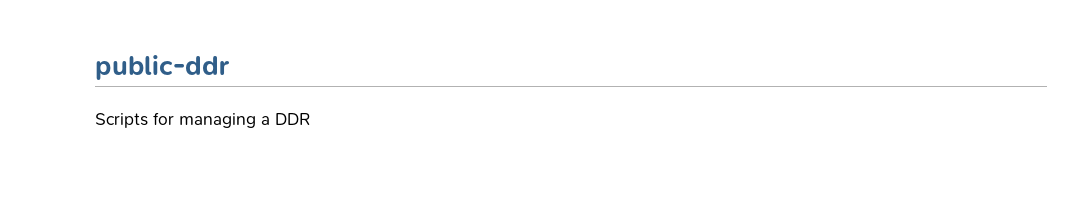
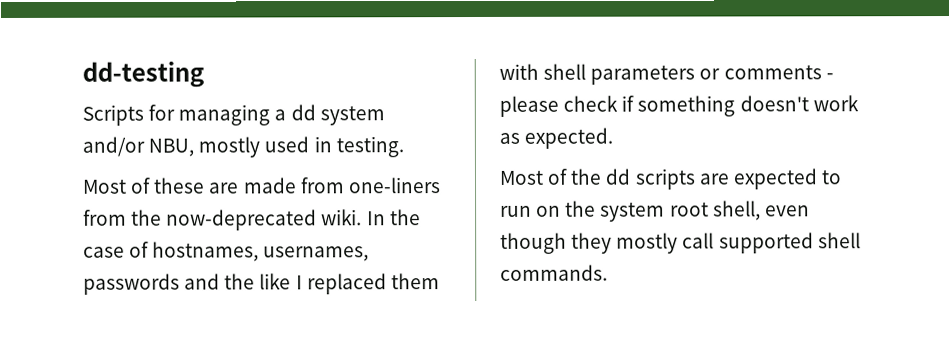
- public-ddr
+ dd-testing
- Scripts for managing a DDR
+ Scripts for managing a dd system and/or NBU, mostly used in testing.
+ Most of these are made from one-liners from the now-deprecated wiki. In the case of hostnames, usernames, passwords and the like I replaced them with shell parameters or comments - please check if something doesn't work as expected.
+ Most of the dd scripts are expected to run on the system root shell, even though they mostly call supported shell commands.

